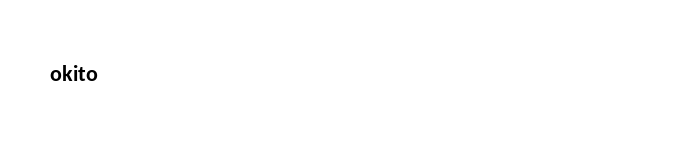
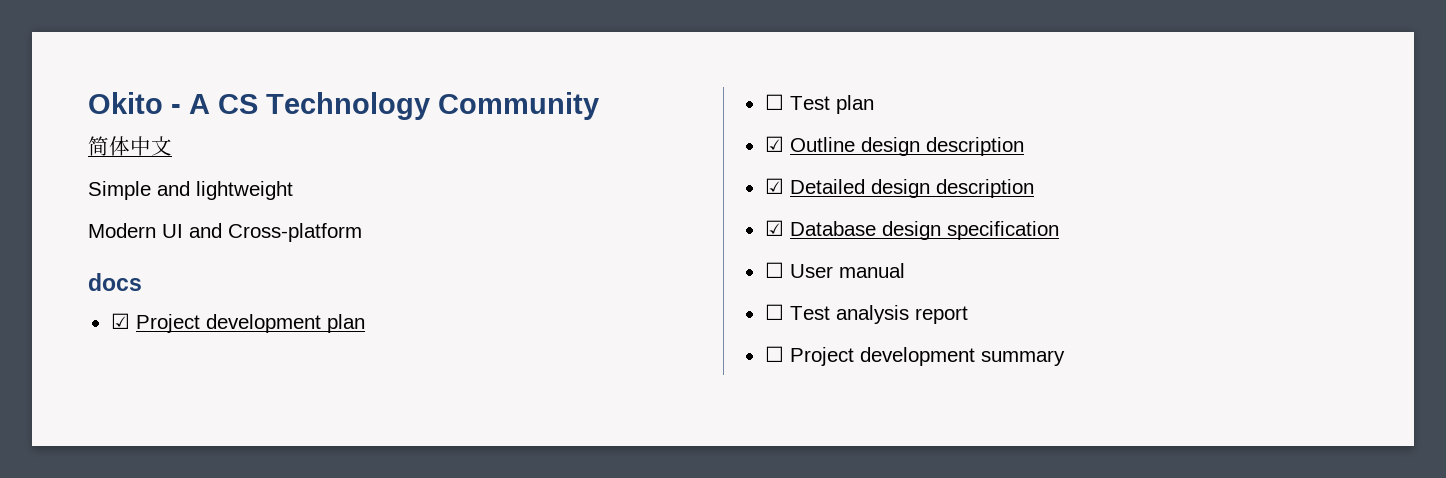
- okito
+ Okito - A CS Technology Community
+ 简体中文
+ Simple and lightweight
+ Modern UI and Cross-platform
+ docs
+ ☑ Project development plan
+ ☐ Test plan
+ ☑ Outline design description
+ ☑ Detailed design description
+ ☑ Database design specification
+ ☐ User manual
+ ☐ Test analysis report
+ ☐ Project development summary

